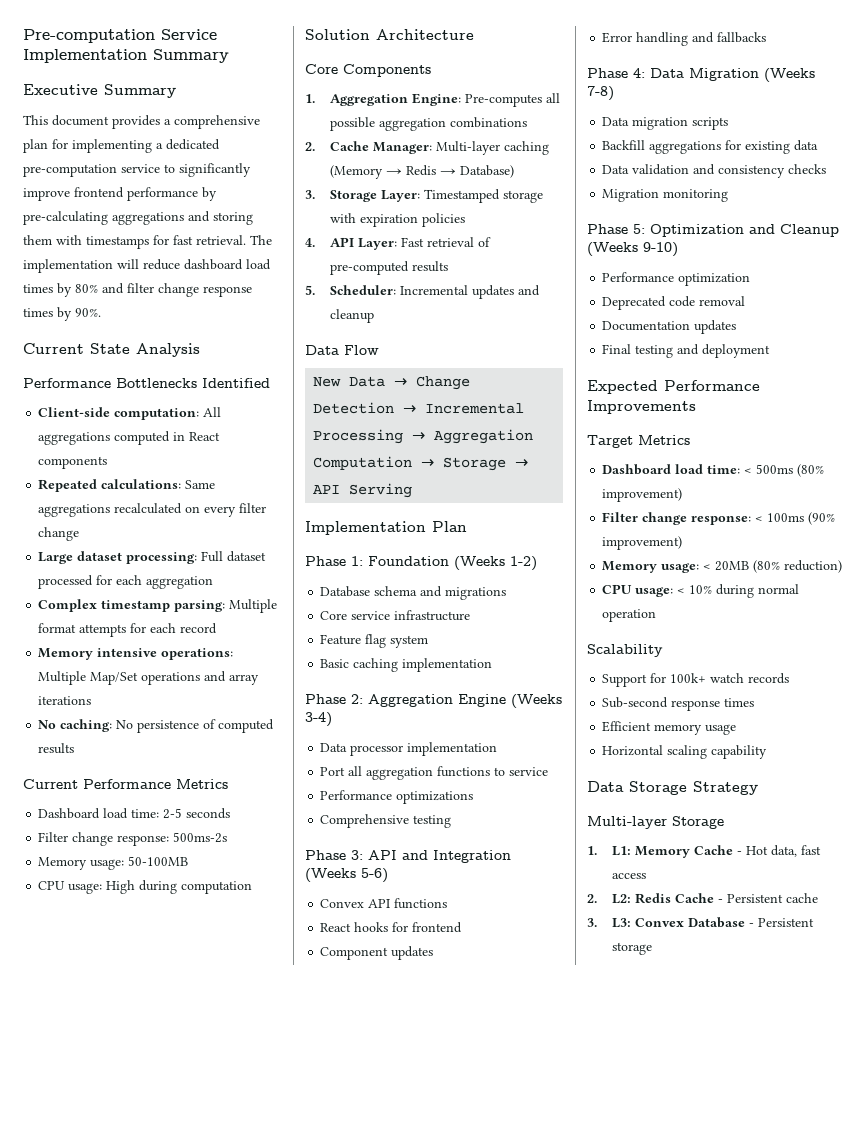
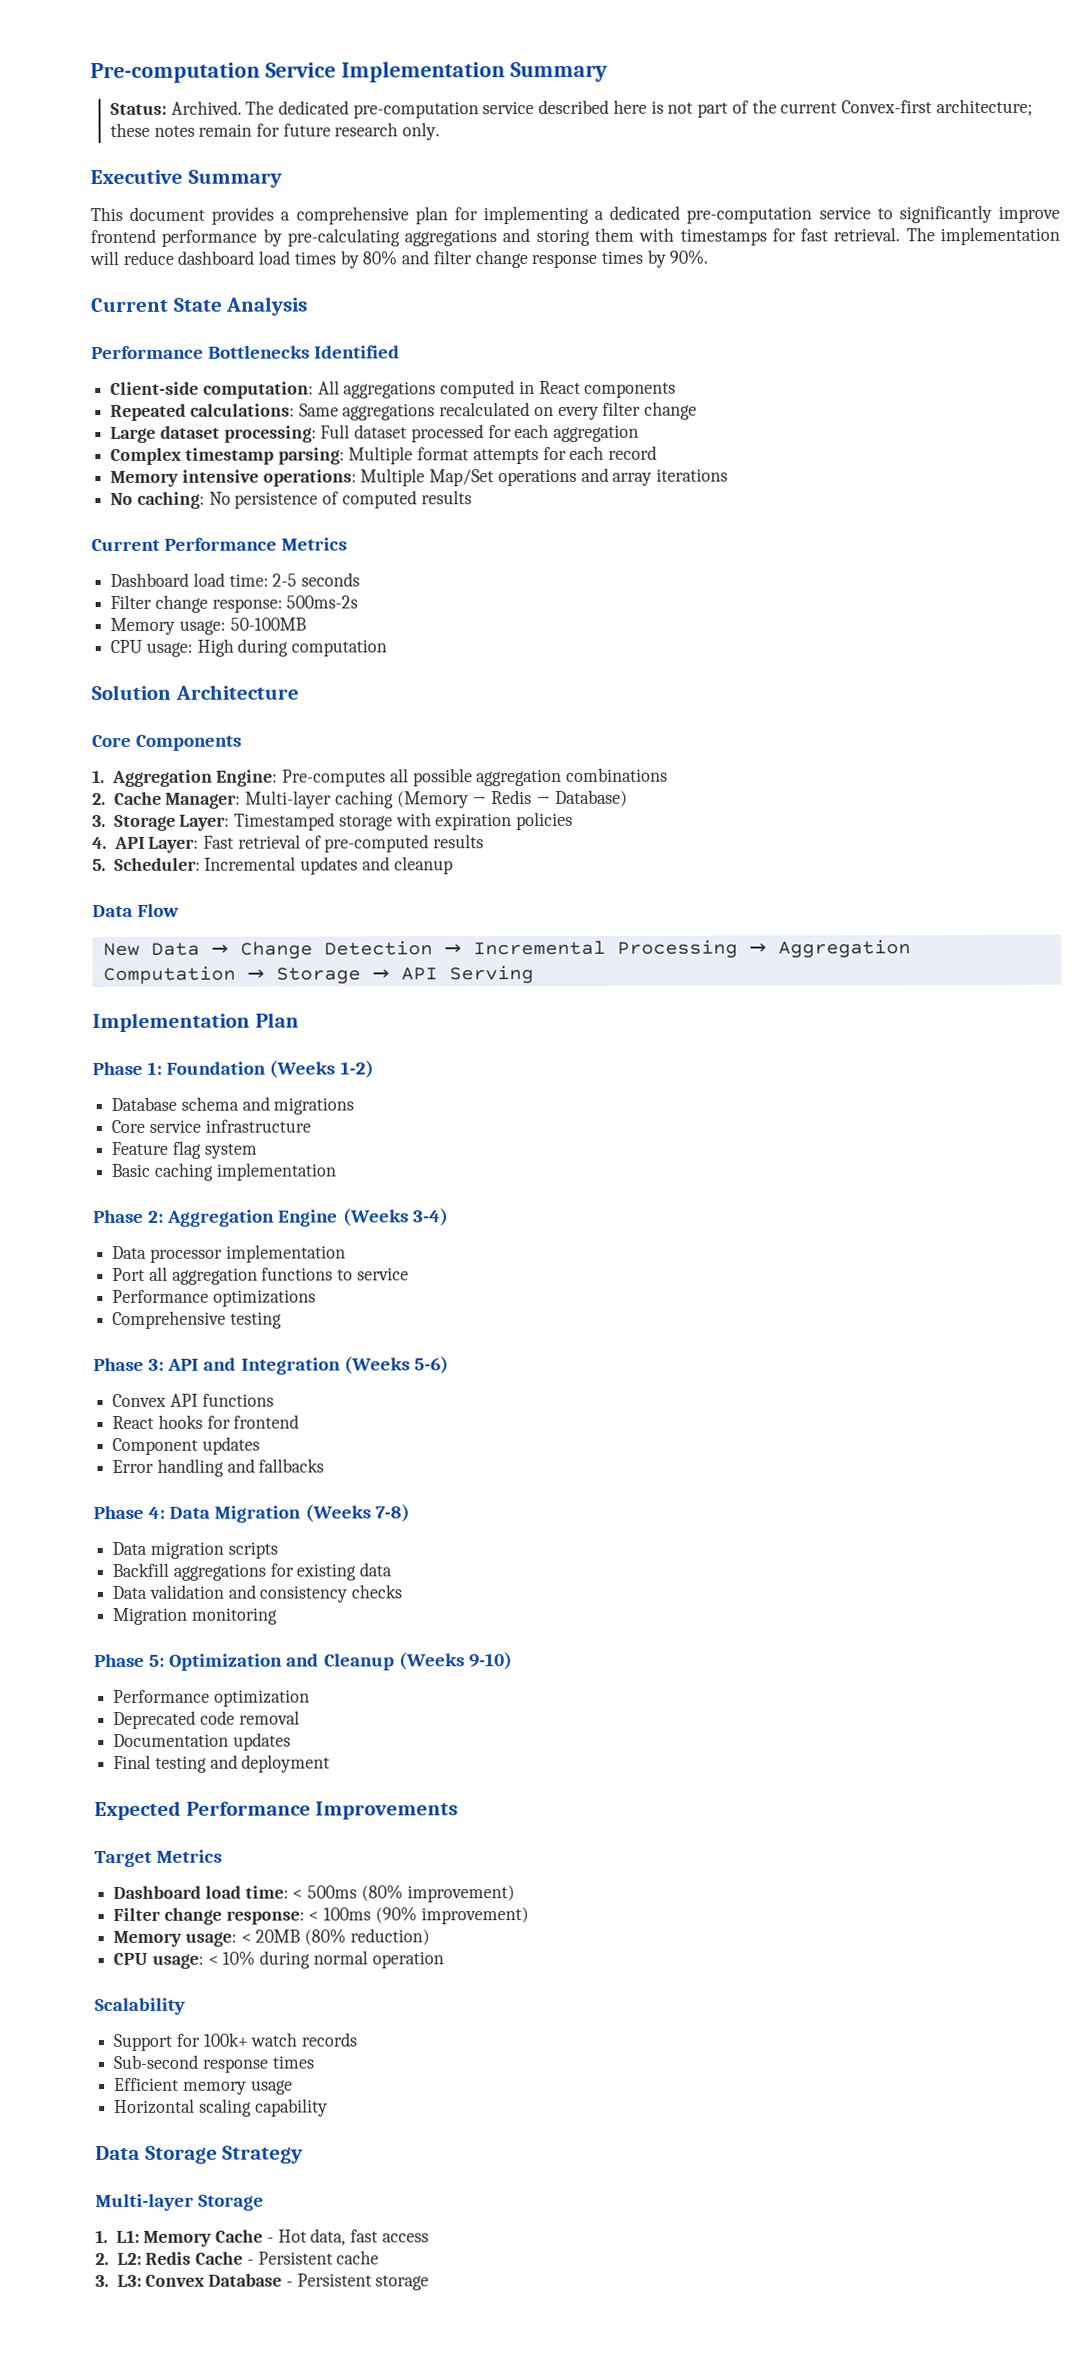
+ Status: Archived. The dedicated pre-computation service described here is not part of the current Convex-first architecture; these notes remain for future research only.

